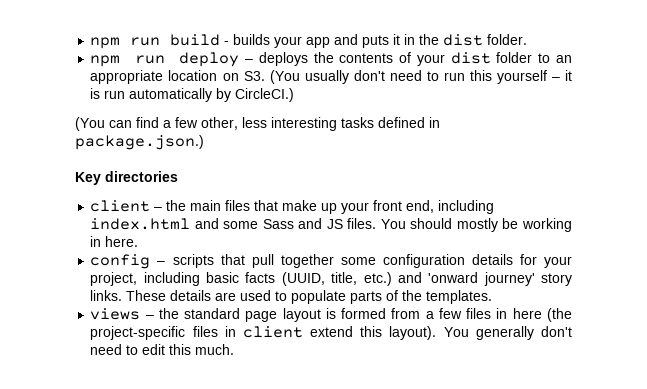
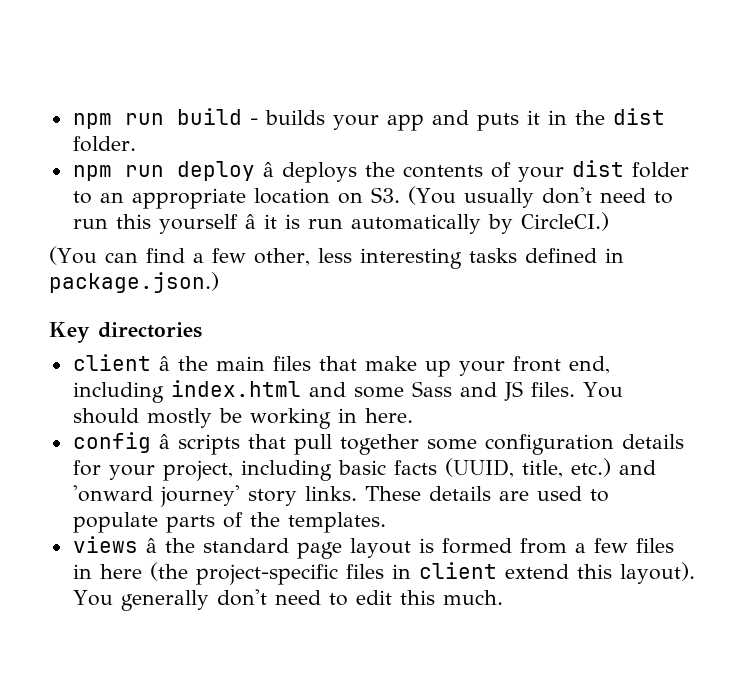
- npm run deploy – deploys the contents of your dist folder to an appropriate location on S3. (You usually don't need to run this yourself – it is run automatically by CircleCI.)
+ npm run deploy â deploys the contents of your dist folder to an appropriate location on S3. (You usually don't need to run this yourself â it is run automatically by CircleCI.)
- client – the main files that make up your front end, including index.html and some Sass and JS files.
+ client â the main files that make up your front end, including index.html and some Sass and JS files.
- config – scripts that pull together some configuration details for your project, including basic facts (UUID, title, etc.) and 'onward journey' story links.
+ config â scripts that pull together some configuration details for your project, including basic facts (UUID, title, etc.) and 'onward journey' story links.
- views – the standard page layout is formed from a few files in here (the project-specific files in client extend this layout).
+ views â the standard page layout is formed from a few files in here (the project-specific files in client extend this layout).

